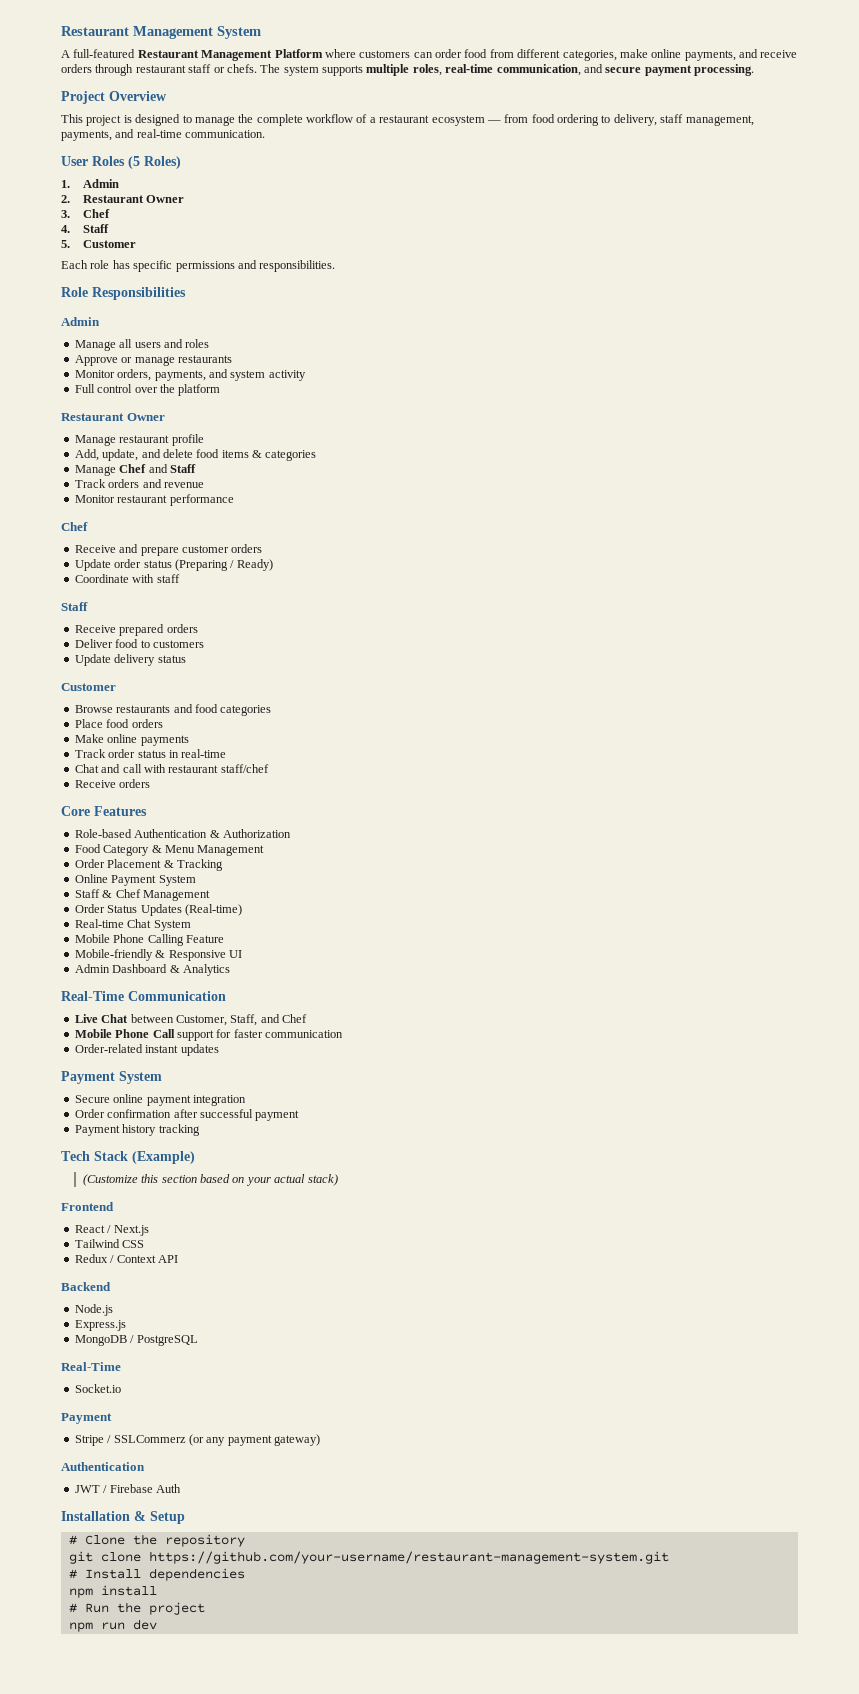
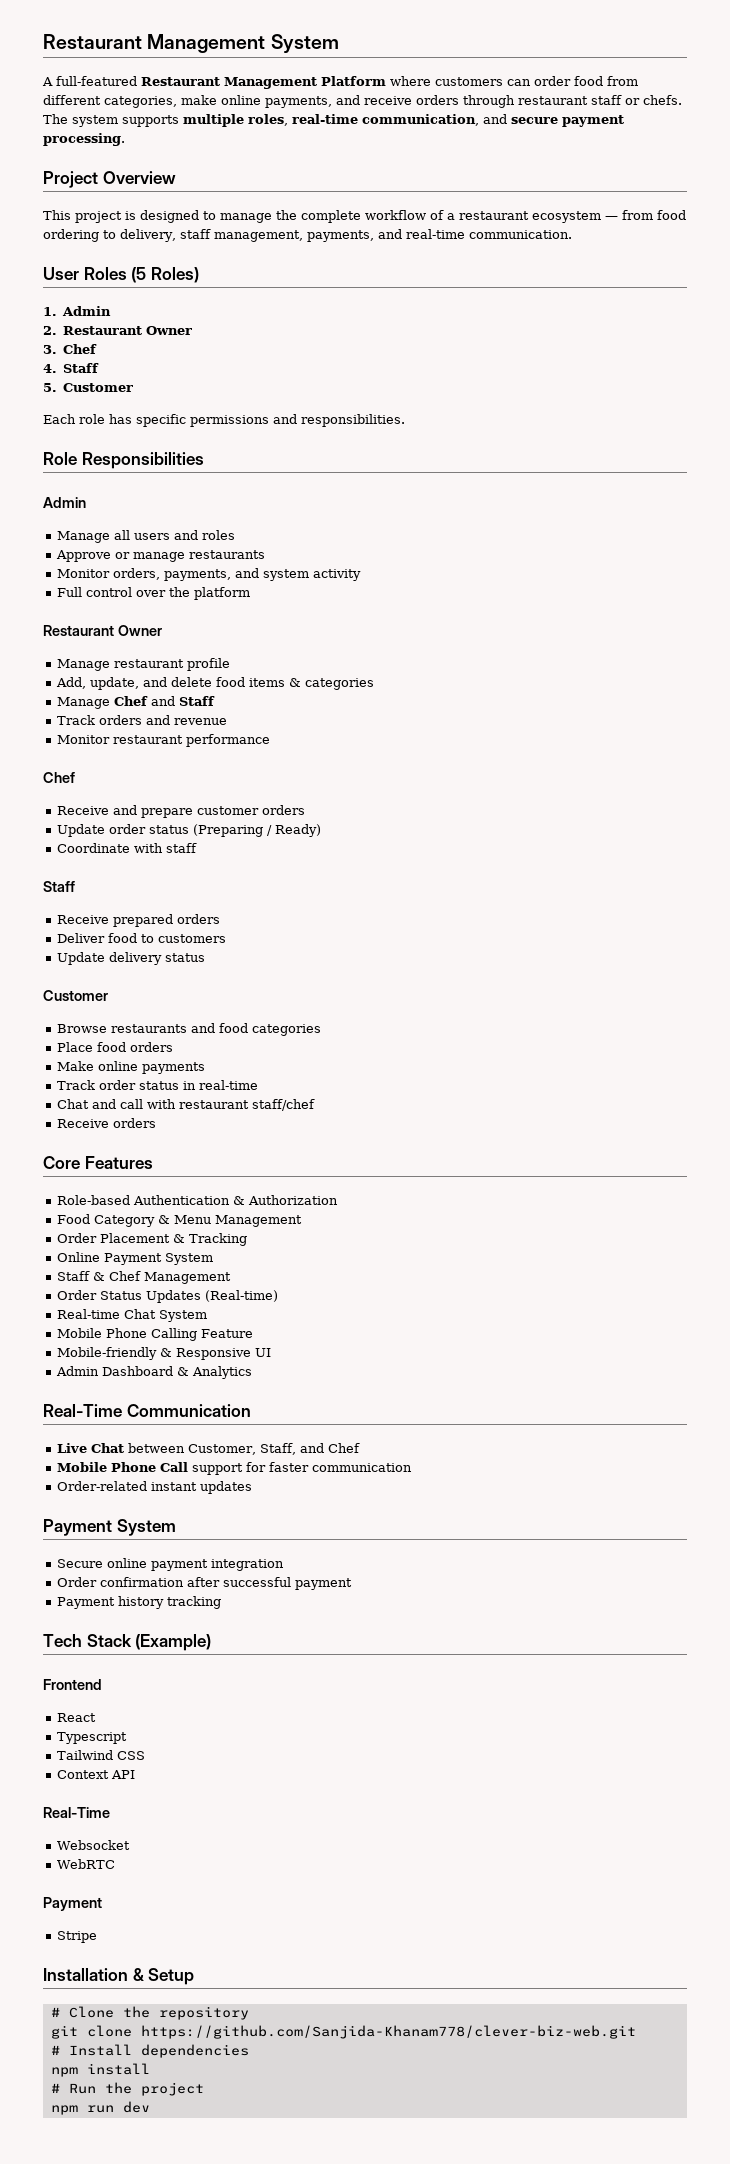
- (Customize this section based on your actual stack)
- React / Next.js
+ React
+ Typescript
- Redux / Context API
+ Context API
- Backend
- Node.js
- Express.js
- MongoDB / PostgreSQL
- Socket.io
+ Websocket
+ WebRTC
- Stripe / SSLCommerz (or any payment gateway)
- Authentication
- JWT / Firebase Auth
+ Stripe
- git clone https://github.com/your-username/restaurant-management-system.git
+ git clone https://github.com/Sanjida-Khanam778/clever-biz-web.git

